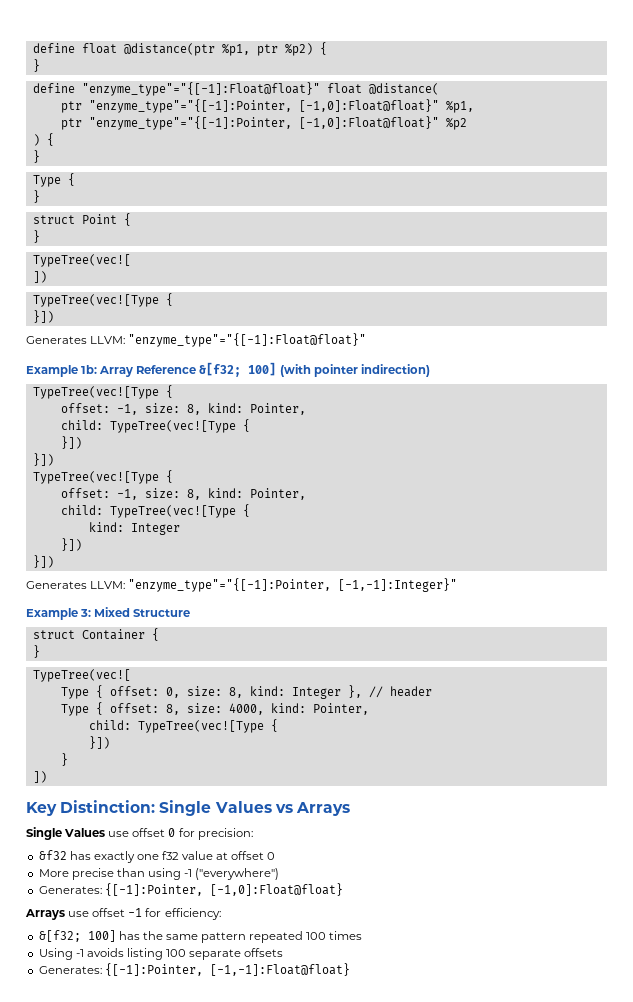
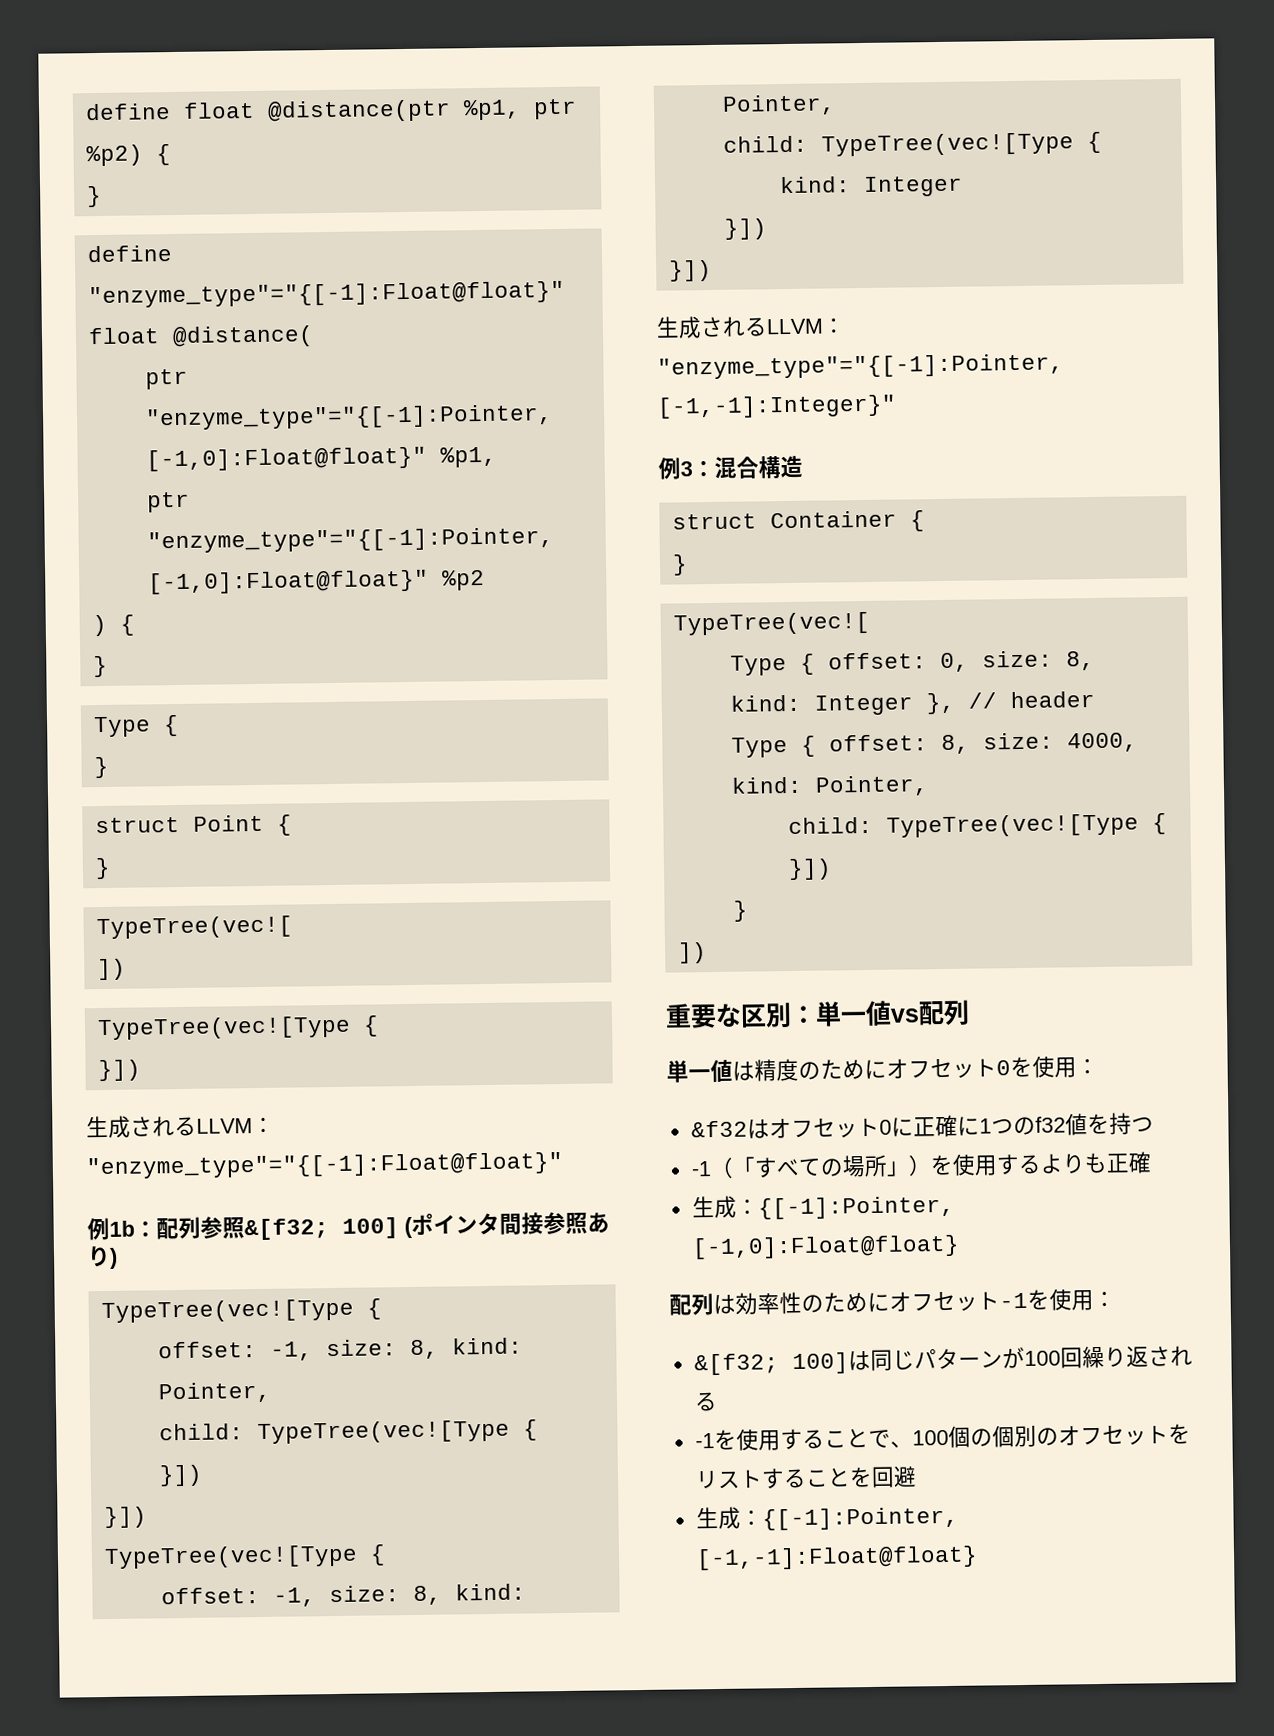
- Generates LLVM: "enzyme_type"="{[-1]:Float@float}"
- Example 1b: Array Reference &[f32; 100] (with pointer indirection)
+ 生成されるLLVM："enzyme_type"="{[-1]:Float@float}"
+ 例1b：配列参照&[f32; 100] (ポインタ間接参照あり)
- Generates LLVM: "enzyme_type"="{[-1]:Pointer, [-1,-1]:Integer}"
- Example 3: Mixed Structure
+ 生成されるLLVM："enzyme_type"="{[-1]:Pointer, [-1,-1]:Integer}"
+ 例3：混合構造
- Key Distinction: Single Values vs Arrays
- Single Values use offset 0 for precision:
- &f32 has exactly one f32 value at offset 0
- More precise than using -1 ("everywhere")
- Generates: {[-1]:Pointer, [-1,0]:Float@float}
- Arrays use offset -1 for efficiency:
- &[f32; 100] has the same pattern repeated 100 times
- Using -1 avoids listing 100 separate offsets
- Generates: {[-1]:Pointer, [-1,-1]:Float@float}
+ 重要な区別：単一値vs配列
+ 単一値は精度のためにオフセット0を使用：
+ &f32はオフセット0に正確に1つのf32値を持つ
+ -1（「すべての場所」）を使用するよりも正確
+ 生成：{[-1]:Pointer, [-1,0]:Float@float}
+ 配列は効率性のためにオフセット-1を使用：
+ &[f32; 100]は同じパターンが100回繰り返される
+ -1を使用することで、100個の個別のオフセットをリストすることを回避
+ 生成：{[-1]:Pointer, [-1,-1]:Float@float}

